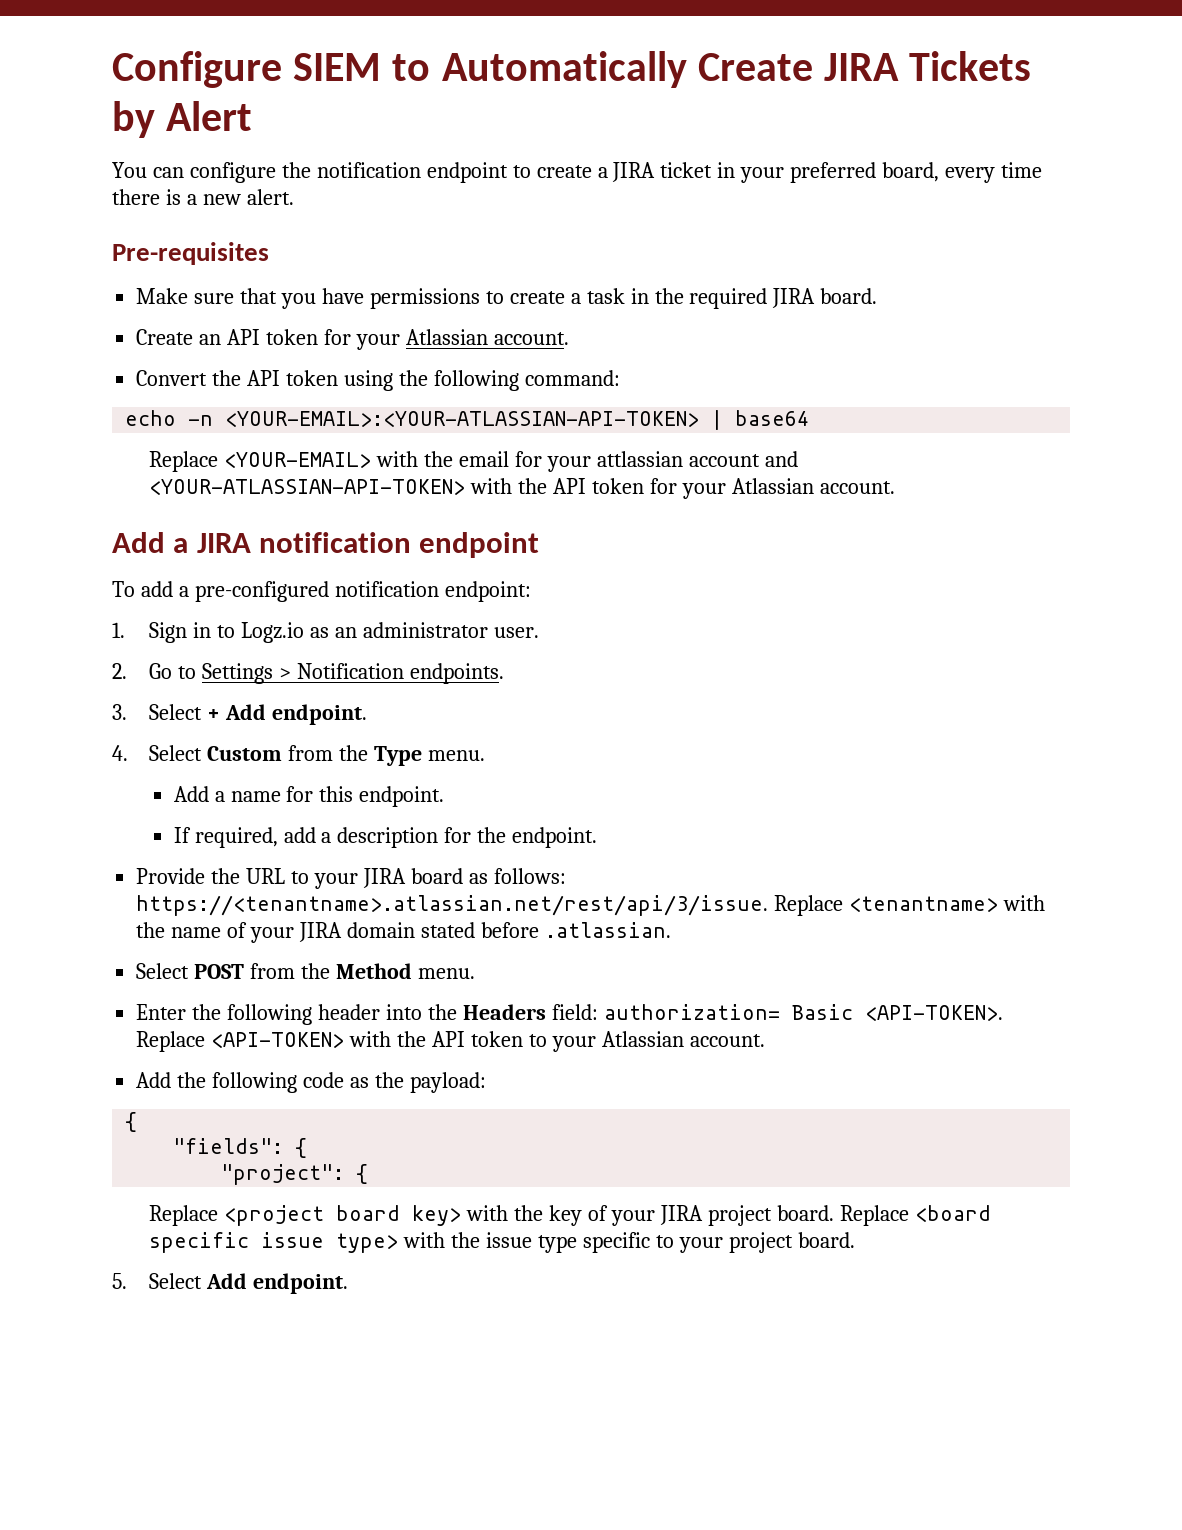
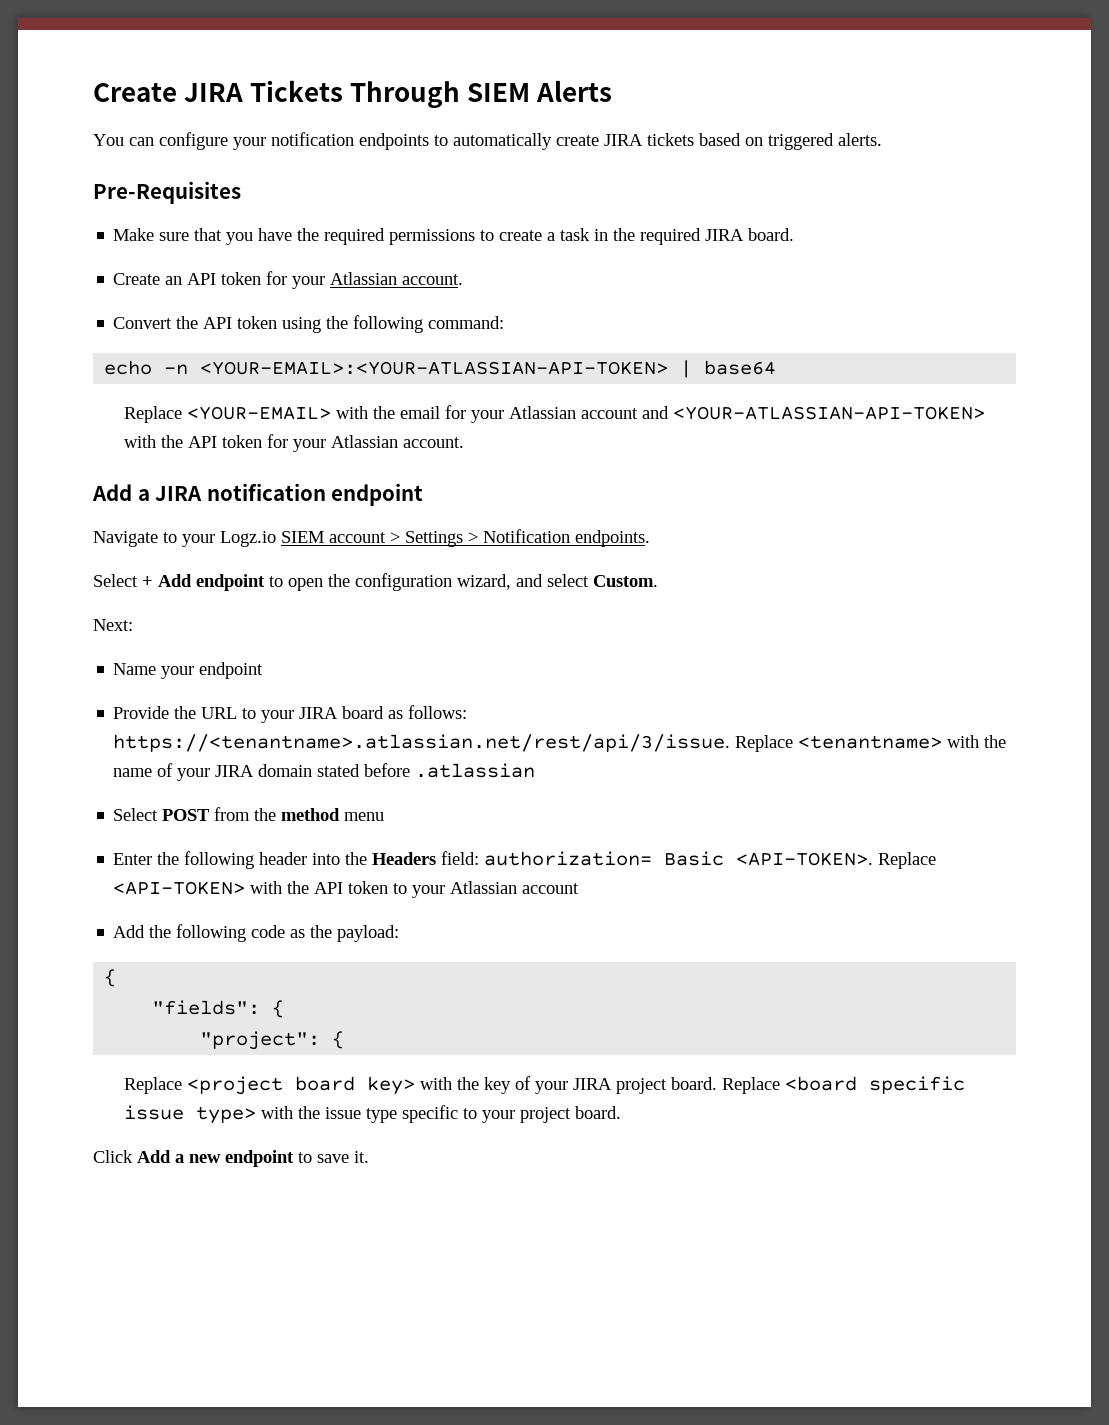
- Configure SIEM to Automatically Create JIRA Tickets by Alert
- You can configure the notification endpoint to create a JIRA ticket in your preferred board, every time there is a new alert.
- Pre-requisites
+ Create JIRA Tickets Through SIEM Alerts
+ You can configure your notification endpoints to automatically create JIRA tickets based on triggered alerts.
+ Pre-Requisites
- Make sure that you have permissions to create a task in the required JIRA board.
+ Make sure that you have the required permissions to create a task in the required JIRA board.
- Replace <YOUR-EMAIL> with the email for your attlassian account and <YOUR-ATLASSIAN-API-TOKEN> with the API token for your Atlassian account.
+ Replace <YOUR-EMAIL> with the email for your Atlassian account and <YOUR-ATLASSIAN-API-TOKEN> with the API token for your Atlassian account.
- To add a pre-configured notification endpoint:
- 1. Sign in to Logz.io as an administrator user.
- 2. Go to Settings > Notification endpoints.
+ Navigate to your Logz.io SIEM account > Settings > Notification endpoints.
- 3. Select + Add endpoint.
- 4. Select Custom from the Type menu.
- Add a name for this endpoint.
- If required, add a description for the endpoint.
+ Select + Add endpoint to open the configuration wizard, and select Custom.
+ Next:
+ Name your endpoint
- Provide the URL to your JIRA board as follows: https://<tenantname>.atlassian.net/rest/api/3/issue. Replace <tenantname> with the name of your JIRA domain stated before .atlassian.
+ Provide the URL to your JIRA board as follows: https://<tenantname>.atlassian.net/rest/api/3/issue. Replace <tenantname> with the name of your JIRA domain stated before .atlassian
- Select POST from the Method menu.
+ Select POST from the method menu
- Replace <API-TOKEN> with the API token to your Atlassian account.
+ Replace <API-TOKEN> with the API token to your Atlassian account
- 5. Select Add endpoint.
+ Click Add a new endpoint to save it.

